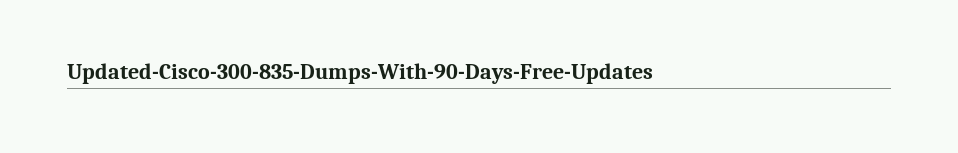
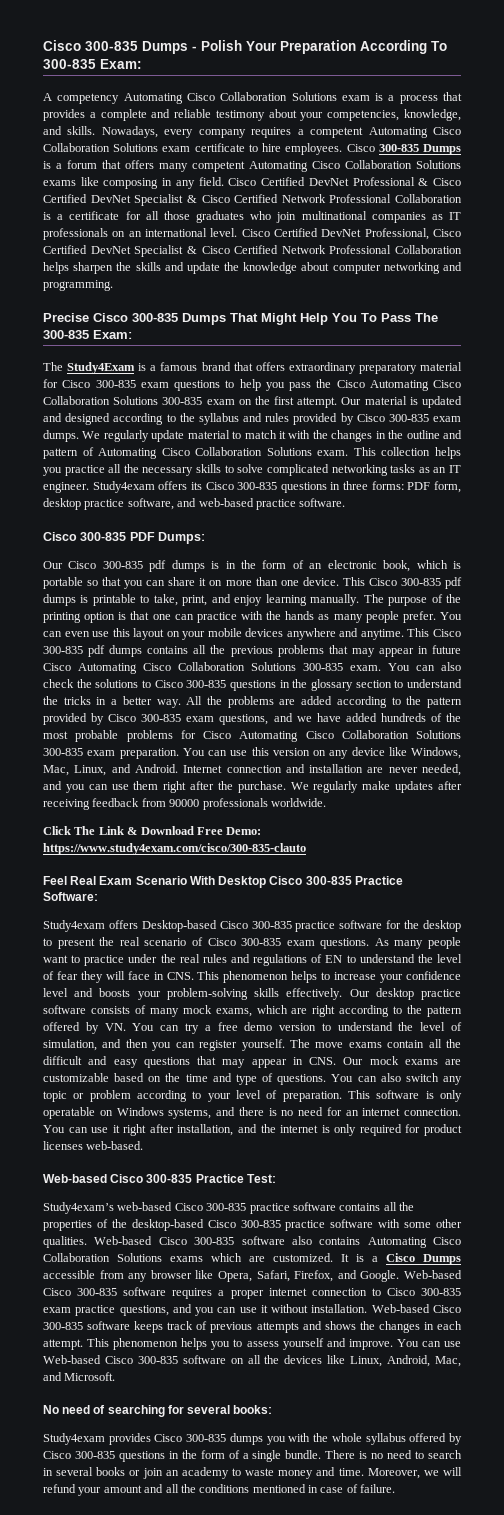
- Updated-Cisco-300-835-Dumps-With-90-Days-Free-Updates
+ Cisco 300-835 Dumps - Polish Your Preparation According To 300-835 Exam:
+ A competency Automating Cisco Collaboration Solutions exam is a process that provides a complete and reliable testimony about your competencies, knowledge, and skills. Nowadays, every company requires a competent Automating Cisco Collaboration Solutions exam certificate to hire employees. Cisco 300-835 Dumps is a forum that offers many competent Automating Cisco Collaboration Solutions exams like composing in any field. Cisco Certified DevNet Professional & Cisco Certified DevNet Specialist & Cisco Certified Network Professional Collaboration is a certificate for all those graduates who join multinational companies as IT professionals on an international level. Cisco Certified DevNet Professional, Cisco Certified DevNet Specialist & Cisco Certified Network Professional Collaboration helps sharpen the skills and update the knowledge about computer networking and programming.
+ Precise Cisco 300-835 Dumps That Might Help You To Pass The 300-835 Exam:
+ The Study4Exam is a famous brand that offers extraordinary preparatory material for Cisco 300-835 exam questions to help you pass the Cisco Automating Cisco Collaboration Solutions 300-835 exam on the first attempt. Our material is updated and designed according to the syllabus and rules provided by Cisco 300-835 exam dumps. We regularly update material to match it with the changes in the outline and pattern of Automating Cisco Collaboration Solutions exam. This collection helps you practice all the necessary skills to solve complicated networking tasks as an IT engineer. Study4exam offers its Cisco 300-835 questions in three forms: PDF form, desktop practice software, and web-based practice software.
+ Cisco 300-835 PDF Dumps:
+ Our Cisco 300-835 pdf dumps is in the form of an electronic book, which is portable so that you can share it on more than one device. This Cisco 300-835 pdf dumps is printable to take, print, and enjoy learning manually. The purpose of the printing option is that one can practice with the hands as many people prefer. You can even use this layout on your mobile devices anywhere and anytime. This Cisco 300-835 pdf dumps contains all the previous problems that may appear in future Cisco Automating Cisco Collaboration Solutions 300-835 exam. You can also check the solutions to Cisco 300-835 questions in the glossary section to understand the tricks in a better way. All the problems are added according to the pattern provided by Cisco 300-835 exam questions, and we have added hundreds of the most probable problems for Cisco Automating Cisco Collaboration Solutions 300-835 exam preparation. You can use this version on any device like Windows, Mac, Linux, and Android. Internet connection and installation are never needed, and you can use them right after the purchase. We regularly make updates after receiving feedback from 90000 professionals worldwide.
+ Click The Link & Download Free Demo: https://www.study4exam.com/cisco/300-835-clauto
+ Feel Real Exam Scenario With Desktop Cisco 300-835 Practice Software:
+ Study4exam offers Desktop-based Cisco 300-835 practice software for the desktop to present the real scenario of Cisco 300-835 exam questions. As many people want to practice under the real rules and regulations of EN to understand the level of fear they will face in CNS. This phenomenon helps to increase your confidence level and boosts your problem-solving skills effectively. Our desktop practice software consists of many mock exams, which are right according to the pattern offered by VN. You can try a free demo version to understand the level of simulation, and then you can register yourself. The move exams contain all the difficult and easy questions that may appear in CNS. Our mock exams are customizable based on the time and type of questions. You can also switch any topic or problem according to your level of preparation. This software is only operatable on Windows systems, and there is no need for an internet connection. You can use it right after installation, and the internet is only required for product licenses web-based.
+ Web-based Cisco 300-835 Practice Test:
+ Study4exam’s web-based Cisco 300-835 practice software contains all the properties of the desktop-based Cisco 300-835 practice software with some other qualities. Web-based Cisco 300-835 software also contains Automating Cisco Collaboration Solutions exams which are customized. It is a Cisco Dumps accessible from any browser like Opera, Safari, Firefox, and Google. Web-based Cisco 300-835 software requires a proper internet connection to Cisco 300-835 exam practice questions, and you can use it without installation. Web-based Cisco 300-835 software keeps track of previous attempts and shows the changes in each attempt. This phenomenon helps you to assess yourself and improve. You can use Web-based Cisco 300-835 software on all the devices like Linux, Android, Mac, and Microsoft.
+ No need of searching for several books:
+ Study4exam provides Cisco 300-835 dumps you with the whole syllabus offered by Cisco 300-835 questions in the form of a single bundle. There is no need to search in several books or join an academy to waste money and time. Moreover, we will refund your amount and all the conditions mentioned in case of failure.

